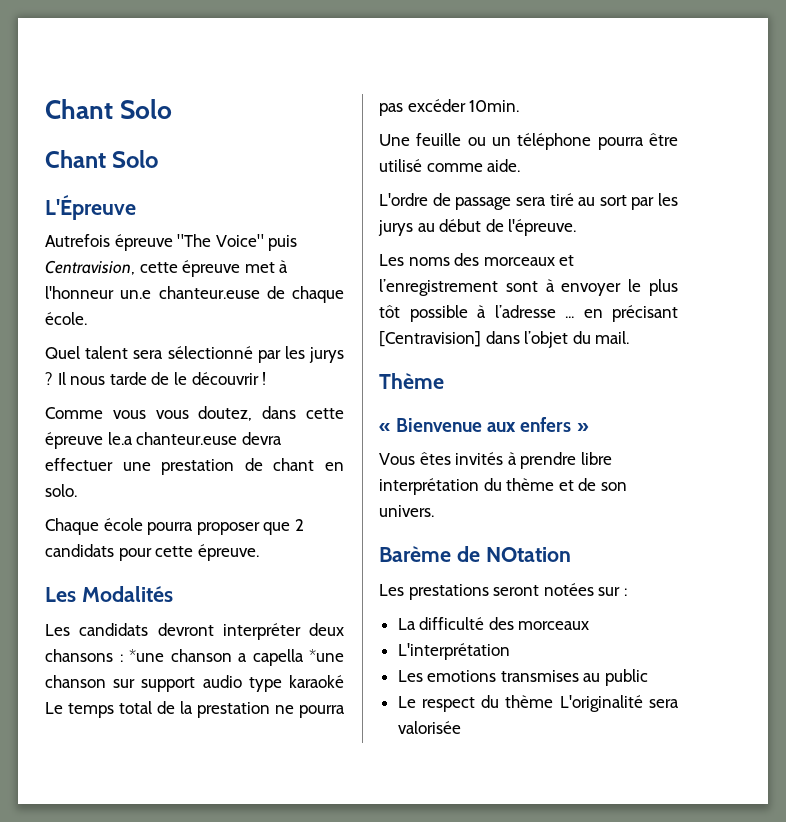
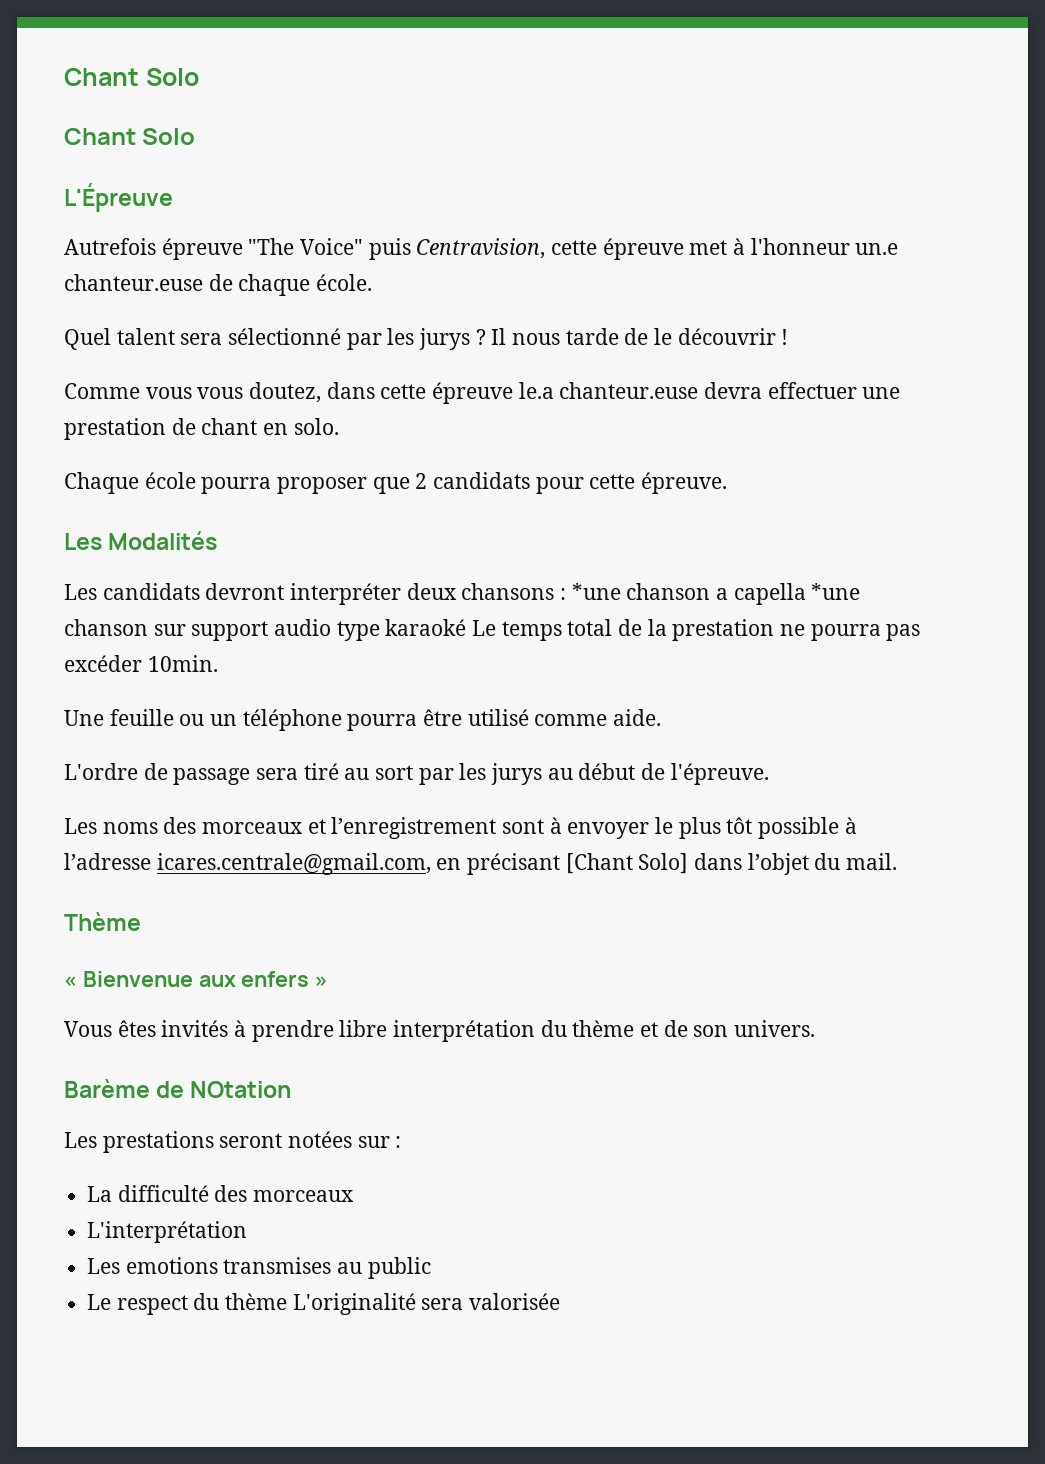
- Les noms des morceaux et l’enregistrement sont à envoyer le plus tôt possible à l’adresse ... en précisant [Centravision] dans l’objet du mail.
+ Les noms des morceaux et l’enregistrement sont à envoyer le plus tôt possible à l’adresse icares.centrale@gmail.com, en précisant [Chant Solo] dans l’objet du mail.

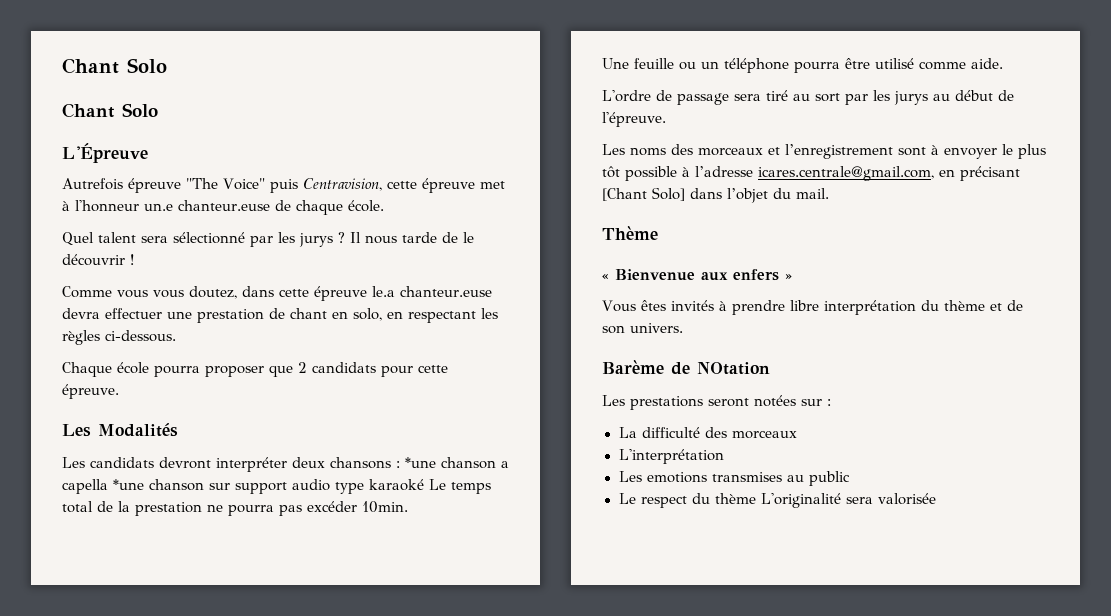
- Comme vous vous doutez, dans cette épreuve le.a chanteur.euse devra effectuer une prestation de chant en solo.
+ Comme vous vous doutez, dans cette épreuve le.a chanteur.euse devra effectuer une prestation de chant en solo, en respectant les règles ci-dessous.

